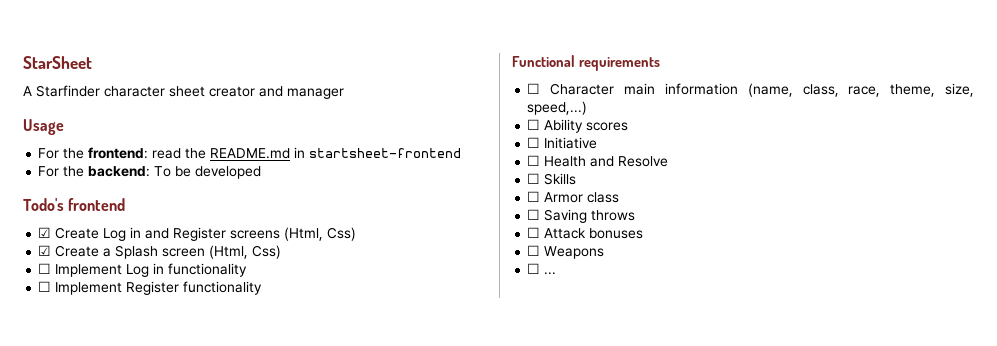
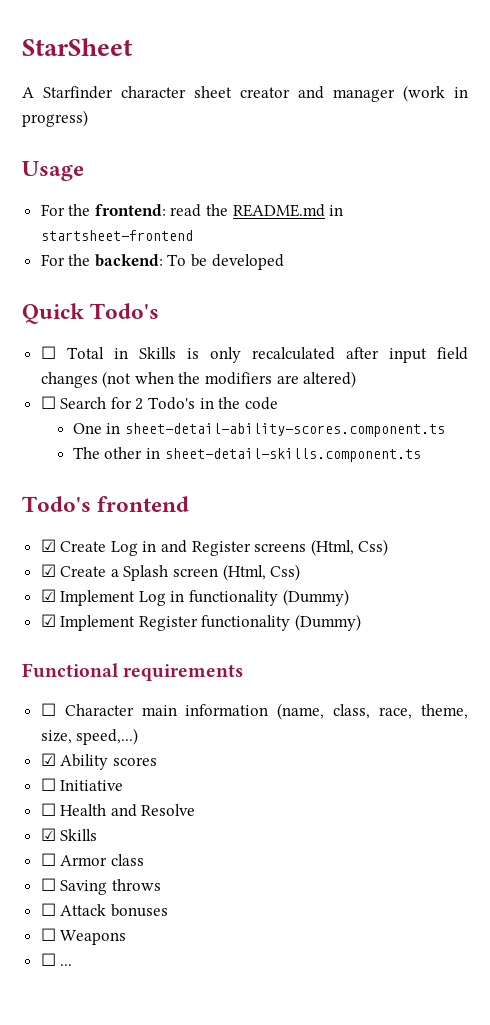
- A Starfinder character sheet creator and manager
+ A Starfinder character sheet creator and manager (work in progress)
+ Quick Todo's
+ ☐ Total in Skills is only recalculated after input field changes (not when the modifiers are altered)
+ ☐ Search for 2 Todo's in the code
+ One in sheet-detail-ability-scores.component.ts
+ The other in sheet-detail-skills.component.ts
- ☐ Implement Log in functionality
- ☐ Implement Register functionality
+ ☑ Implement Log in functionality (Dummy)
+ ☑ Implement Register functionality (Dummy)
- ☐ Ability scores
+ ☑ Ability scores
- ☐ Skills
+ ☑ Skills

